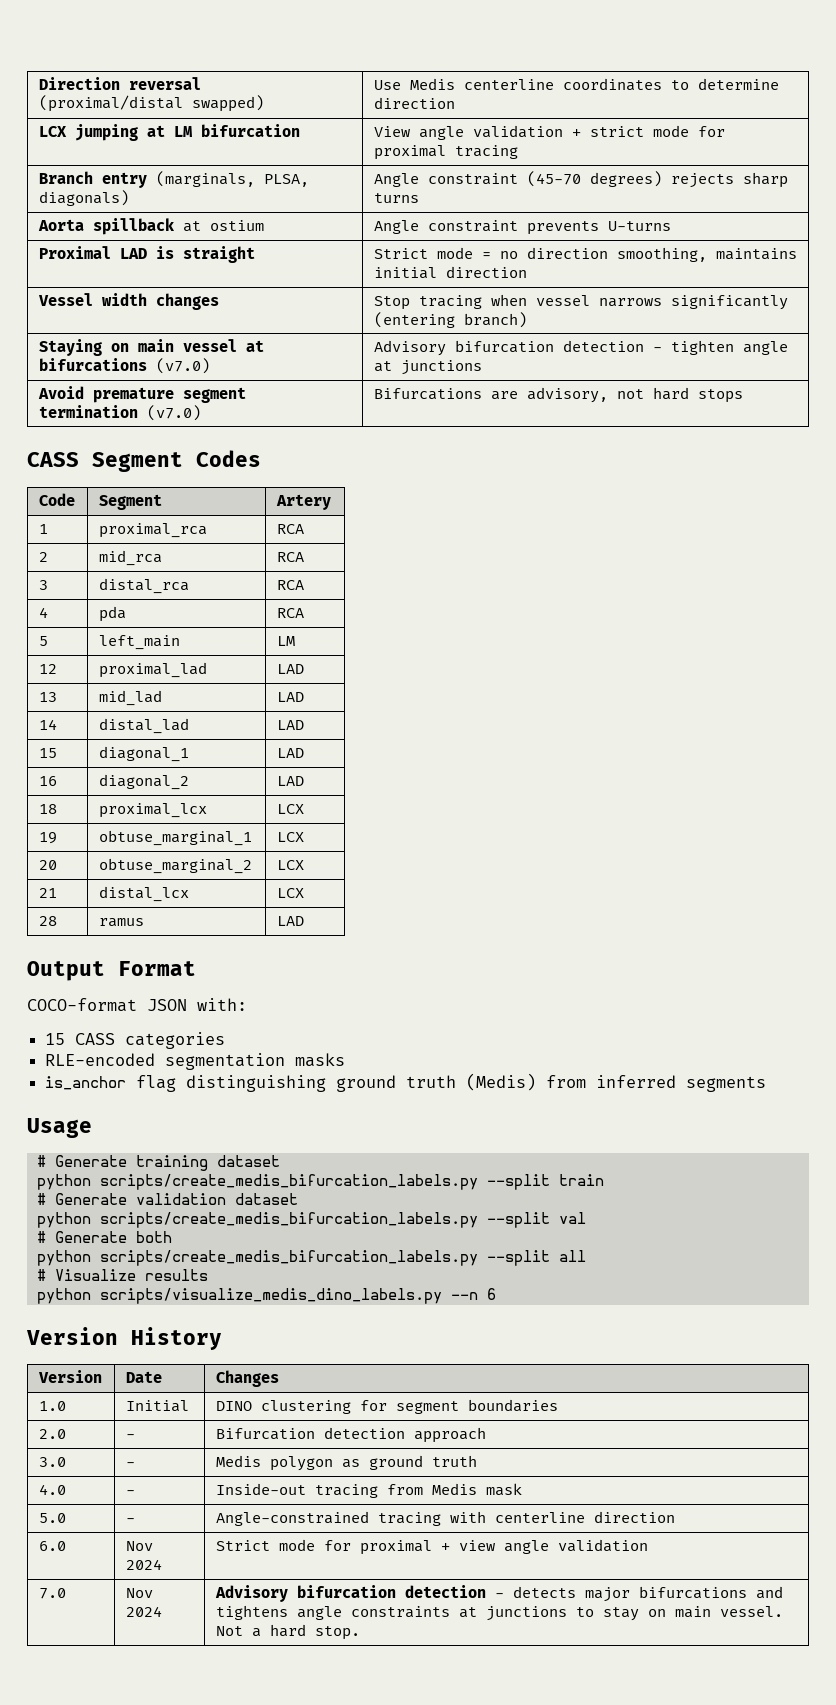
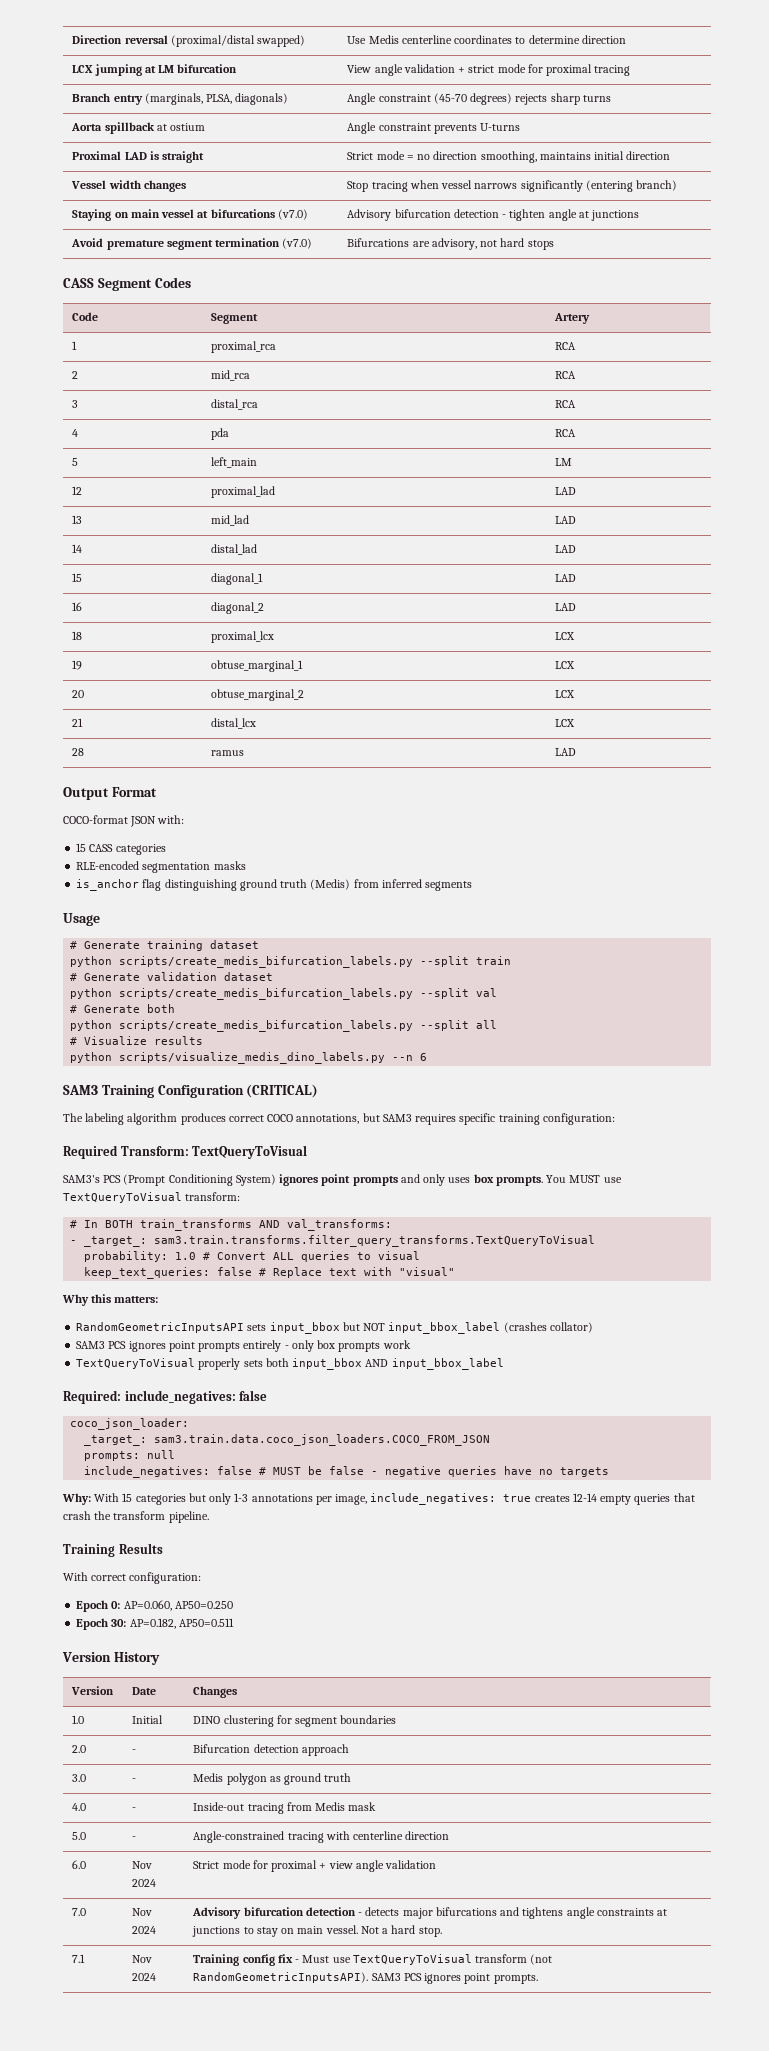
+ SAM3 Training Configuration (CRITICAL)
+ The labeling algorithm produces correct COCO annotations, but SAM3 requires specific training configuration:
+ Required Transform: TextQueryToVisual
+ SAM3's PCS (Prompt Conditioning System) ignores point prompts and only uses box prompts. You MUST use TextQueryToVisual transform:
+ # In BOTH train_transforms AND val_transforms:
+ - _target_: sam3.train.transforms.filter_query_transforms.TextQueryToVisual
+ probability: 1.0 # Convert ALL queries to visual
+ keep_text_queries: false # Replace text with "visual"
+ Why this matters:
+ RandomGeometricInputsAPI sets input_bbox but NOT input_bbox_label (crashes collator)
+ SAM3 PCS ignores point prompts entirely - only box prompts work
+ TextQueryToVisual properly sets both input_bbox AND input_bbox_label
+ Required: include_negatives: false
+ coco_json_loader:
+ _target_: sam3.train.data.coco_json_loaders.COCO_FROM_JSON
+ prompts: null
+ include_negatives: false # MUST be false - negative queries have no targets
+ Why: With 15 categories but only 1-3 annotations per image, include_negatives: true creates 12-14 empty queries that crash the transform pipeline.
+ Training Results
+ With correct configuration:
+ Epoch 0: AP=0.060, AP50=0.250
+ Epoch 30: AP=0.182, AP50=0.511
+ 7.1 | Nov 2024 | Training config fix - Must use TextQueryToVisual transform (not RandomGeometricInputsAPI). SAM3 PCS ignores point prompts.

